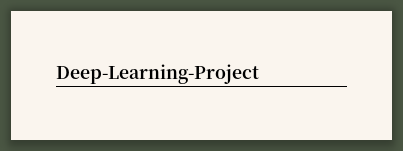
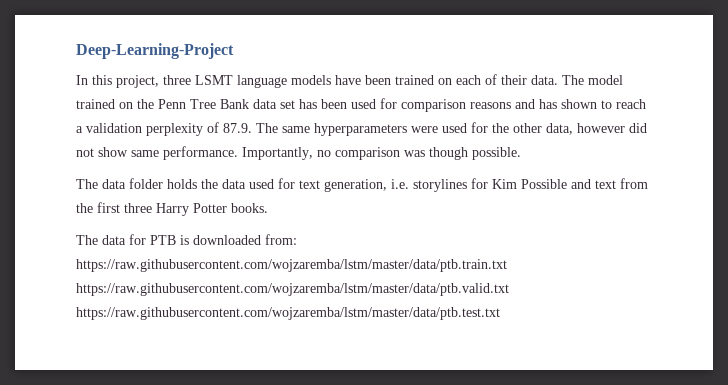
+ In this project, three LSMT language models have been trained on each of their data. The model trained on the Penn Tree Bank data set has been used for comparison reasons and has shown to reach a validation perplexity of 87.9. The same hyperparameters were used for the other data, however did not show same performance. Importantly, no comparison was though possible.
+ The data folder holds the data used for text generation, i.e. storylines for Kim Possible and text from the first three Harry Potter books.
+ The data for PTB is downloaded from: https://raw.githubusercontent.com/wojzaremba/lstm/master/data/ptb.train.txt https://raw.githubusercontent.com/wojzaremba/lstm/master/data/ptb.valid.txt https://raw.githubusercontent.com/wojzaremba/lstm/master/data/ptb.test.txt

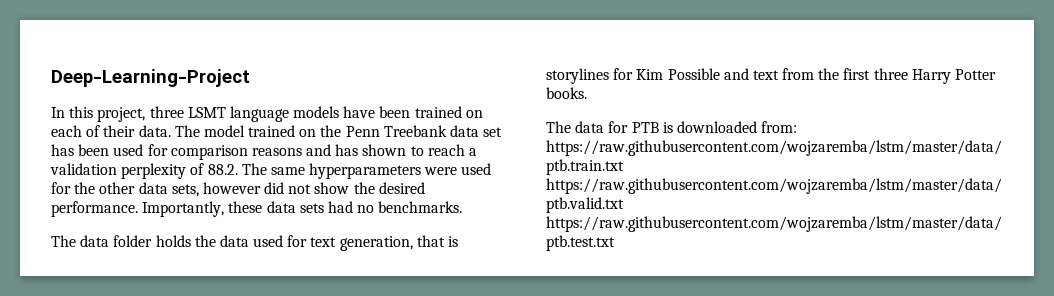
- The model trained on the Penn Tree Bank data set has been used for comparison reasons and has shown to reach a validation perplexity of 87.9. The same hyperparameters were used for the other data, however did not show same performance. Importantly, no comparison was though possible.
+ The model trained on the Penn Treebank data set has been used for comparison reasons and has shown to reach a validation perplexity of 88.2. The same hyperparameters were used for the other data sets, however did not show the desired performance. Importantly, these data sets had no benchmarks.
- The data folder holds the data used for text generation, i.e. storylines for Kim Possible and text from the first three Harry Potter books.
+ The data folder holds the data used for text generation, that is storylines for Kim Possible and text from the first three Harry Potter books.

